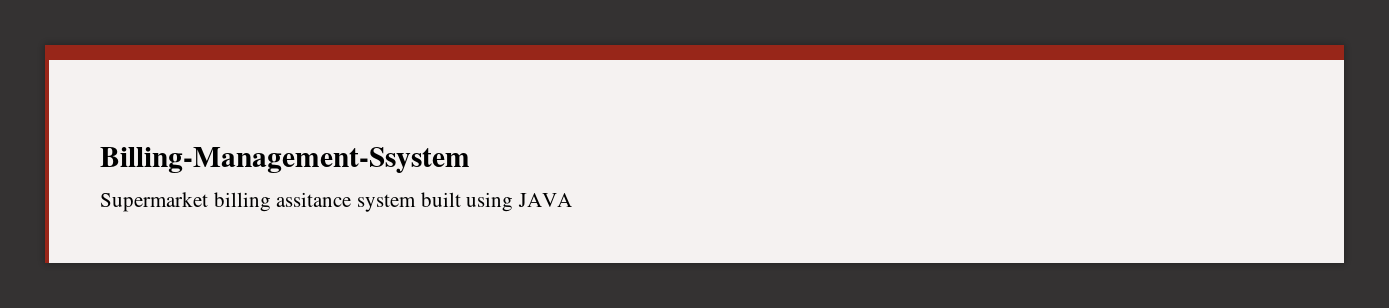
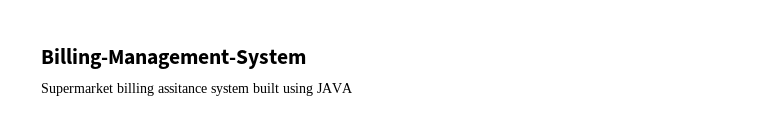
- Billing-Management-Ssystem
+ Billing-Management-System

